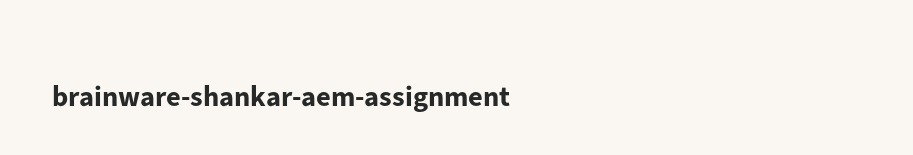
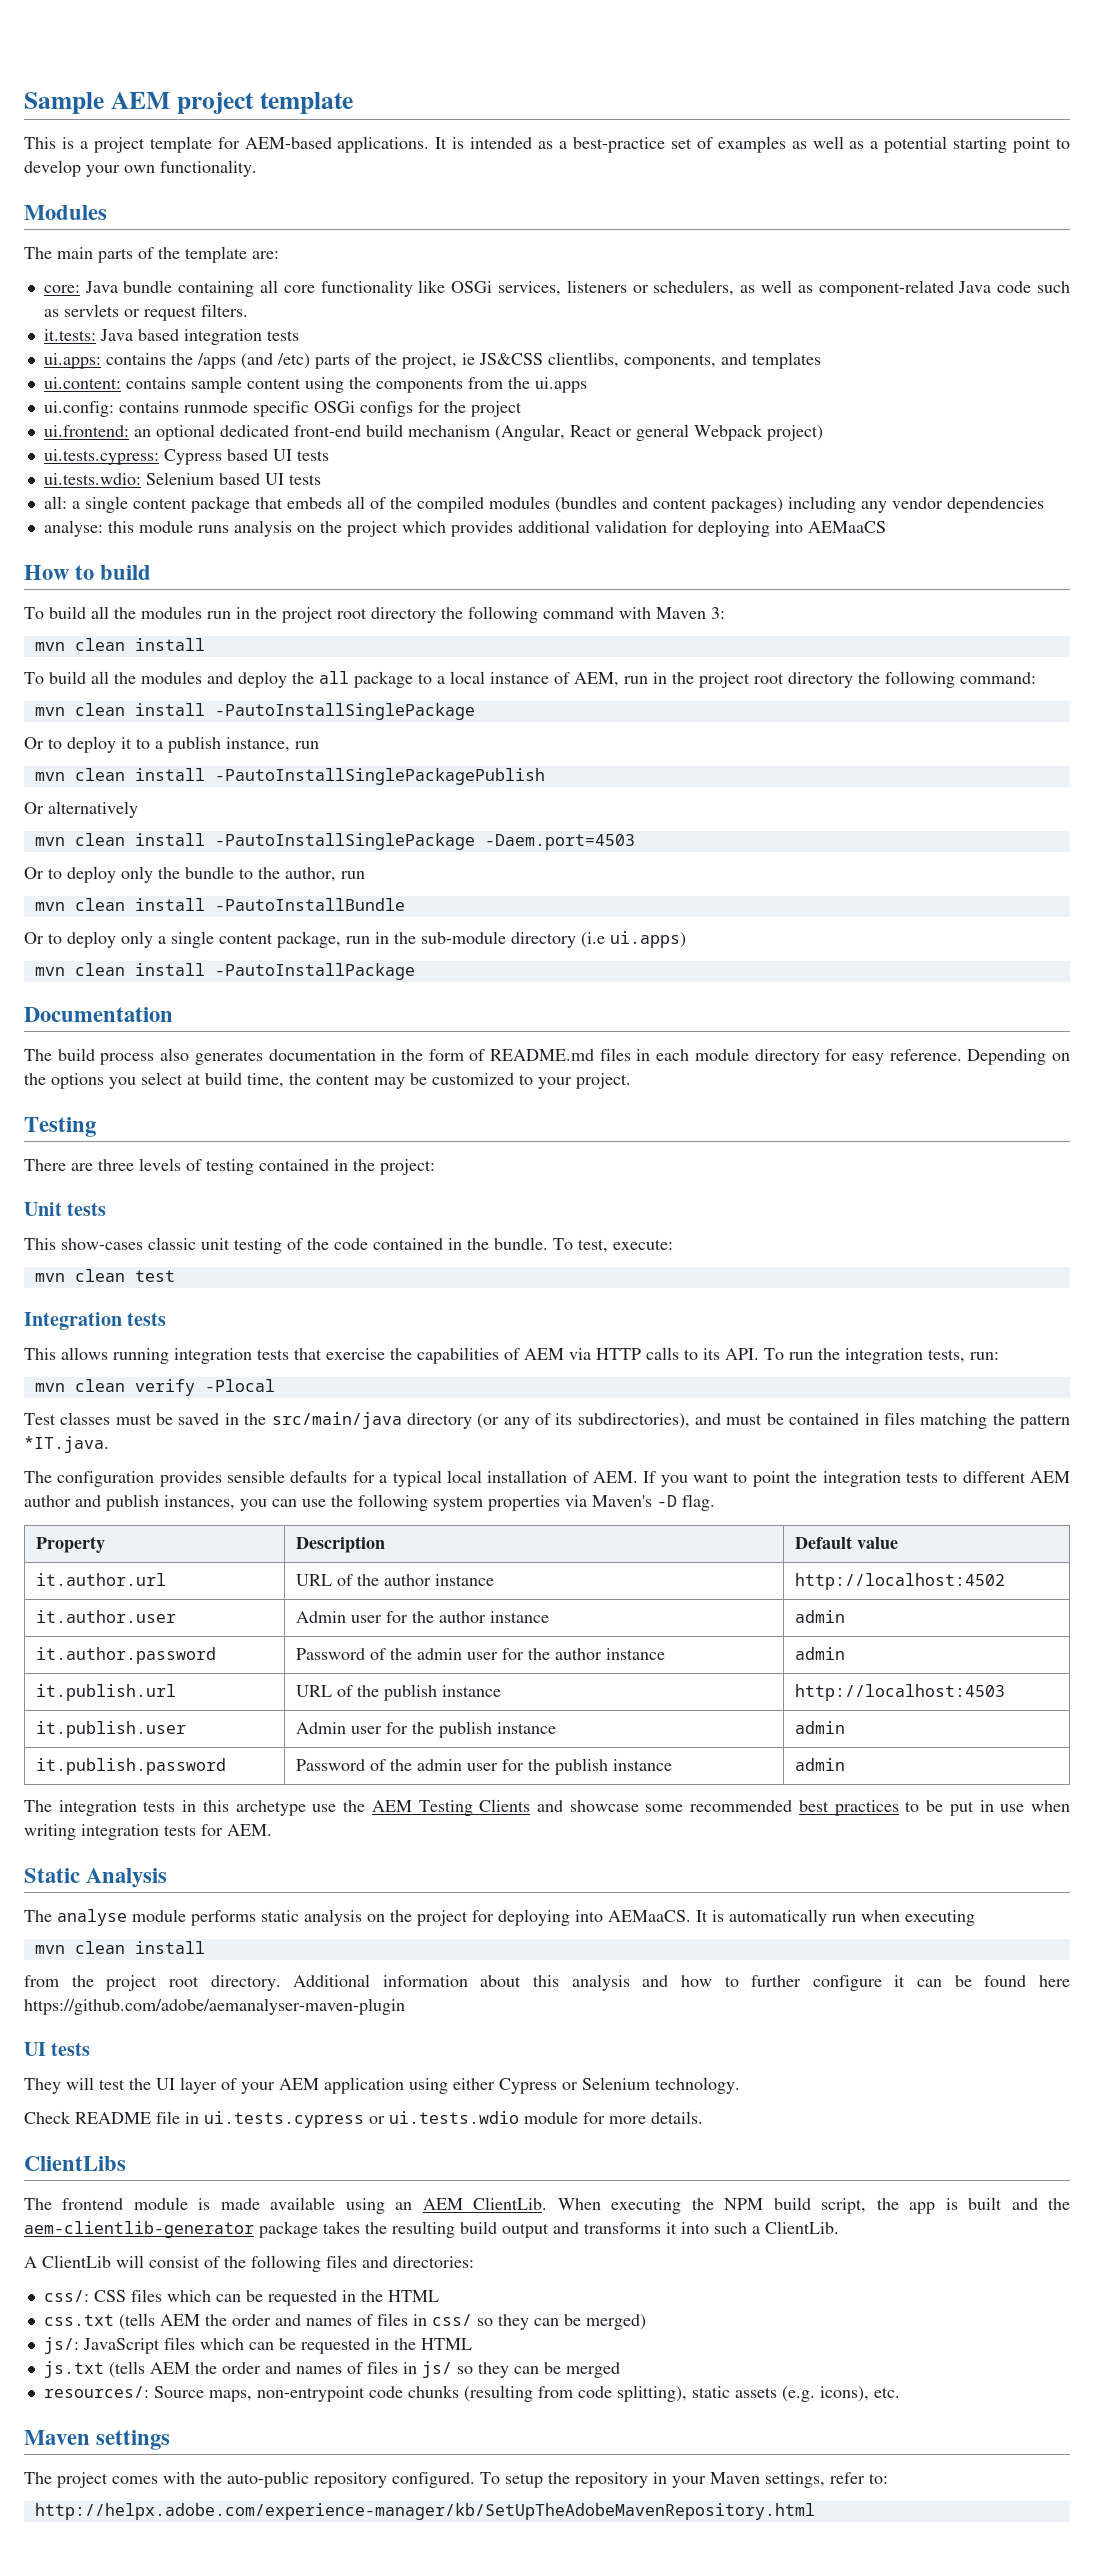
- brainware-shankar-aem-assignment
+ Sample AEM project template
+ This is a project template for AEM-based applications. It is intended as a best-practice set of examples as well as a potential starting point to develop your own functionality.
+ Modules
+ The main parts of the template are:
+ core: Java bundle containing all core functionality like OSGi services, listeners or schedulers, as well as component-related Java code such as servlets or request filters.
+ it.tests: Java based integration tests
+ ui.apps: contains the /apps (and /etc) parts of the project, ie JS&CSS clientlibs, components, and templates
+ ui.content: contains sample content using the components from the ui.apps
+ ui.config: contains runmode specific OSGi configs for the project
+ ui.frontend: an optional dedicated front-end build mechanism (Angular, React or general Webpack project)
+ ui.tests.cypress: Cypress based UI tests
+ ui.tests.wdio: Selenium based UI tests
+ all: a single content package that embeds all of the compiled modules (bundles and content packages) including any vendor dependencies
+ analyse: this module runs analysis on the project which provides additional validation for deploying into AEMaaCS
+ How to build
+ To build all the modules run in the project root directory the following command with Maven 3:
+ mvn clean install
+ To build all the modules and deploy the all package to a local instance of AEM, run in the project root directory the following command:
+ mvn clean install -PautoInstallSinglePackage
+ Or to deploy it to a publish instance, run
+ mvn clean install -PautoInstallSinglePackagePublish
+ Or alternatively
+ mvn clean install -PautoInstallSinglePackage -Daem.port=4503
+ Or to deploy only the bundle to the author, run
+ mvn clean install -PautoInstallBundle
+ Or to deploy only a single content package, run in the sub-module directory (i.e ui.apps)
+ mvn clean install -PautoInstallPackage
+ Documentation
+ The build process also generates documentation in the form of README.md files in each module directory for easy reference. Depending on the options you select at build time, the content may be customized to your project.
+ Testing
+ There are three levels of testing contained in the project:
+ Unit tests
+ This show-cases classic unit testing of the code contained in the bundle. To test, execute:
+ mvn clean test
+ Integration tests
+ This allows running integration tests that exercise the capabilities of AEM via HTTP calls to its API. To run the integration tests, run:
+ mvn clean verify -Plocal
+ Test classes must be saved in the src/main/java directory (or any of its subdirectories), and must be contained in files matching the pattern *IT.java.
+ The configuration provides sensible defaults for a typical local installation of AEM. If you want to point the integration tests to different AEM author and publish instances, you can use the following system properties via Maven's -D flag.
+ Property | Description | Default value
+ it.author.url | URL of the author instance | http://localhost:4502
+ it.author.user | Admin user for the author instance | admin
+ it.author.password | Password of the admin user for the author instance | admin
+ it.publish.url | URL of the publish instance | http://localhost:4503
+ it.publish.user | Admin user for the publish instance | admin
+ it.publish.password | Password of the admin user for the publish instance | admin
+ The integration tests in this archetype use the AEM Testing Clients and showcase some recommended best practices to be put in use when writing integration tests for AEM.
+ Static Analysis
+ The analyse module performs static analysis on the project for deploying into AEMaaCS. It is automatically run when executing
+ mvn clean install
+ from the project root directory. Additional information about this analysis and how to further configure it can be found here https://github.com/adobe/aemanalyser-maven-plugin
+ UI tests
+ They will test the UI layer of your AEM application using either Cypress or Selenium technology.
+ Check README file in ui.tests.cypress or ui.tests.wdio module for more details.
+ ClientLibs
+ The frontend module is made available using an AEM ClientLib. When executing the NPM build script, the app is built and the aem-clientlib-generator package takes the resulting build output and transforms it into such a ClientLib.
+ A ClientLib will consist of the following files and directories:
+ css/: CSS files which can be requested in the HTML
+ css.txt (tells AEM the order and names of files in css/ so they can be merged)
+ js/: JavaScript files which can be requested in the HTML
+ js.txt (tells AEM the order and names of files in js/ so they can be merged
+ resources/: Source maps, non-entrypoint code chunks (resulting from code splitting), static assets (e.g. icons), etc.
+ Maven settings
+ The project comes with the auto-public repository configured. To setup the repository in your Maven settings, refer to:
+ http://helpx.adobe.com/experience-manager/kb/SetUpTheAdobeMavenRepository.html

